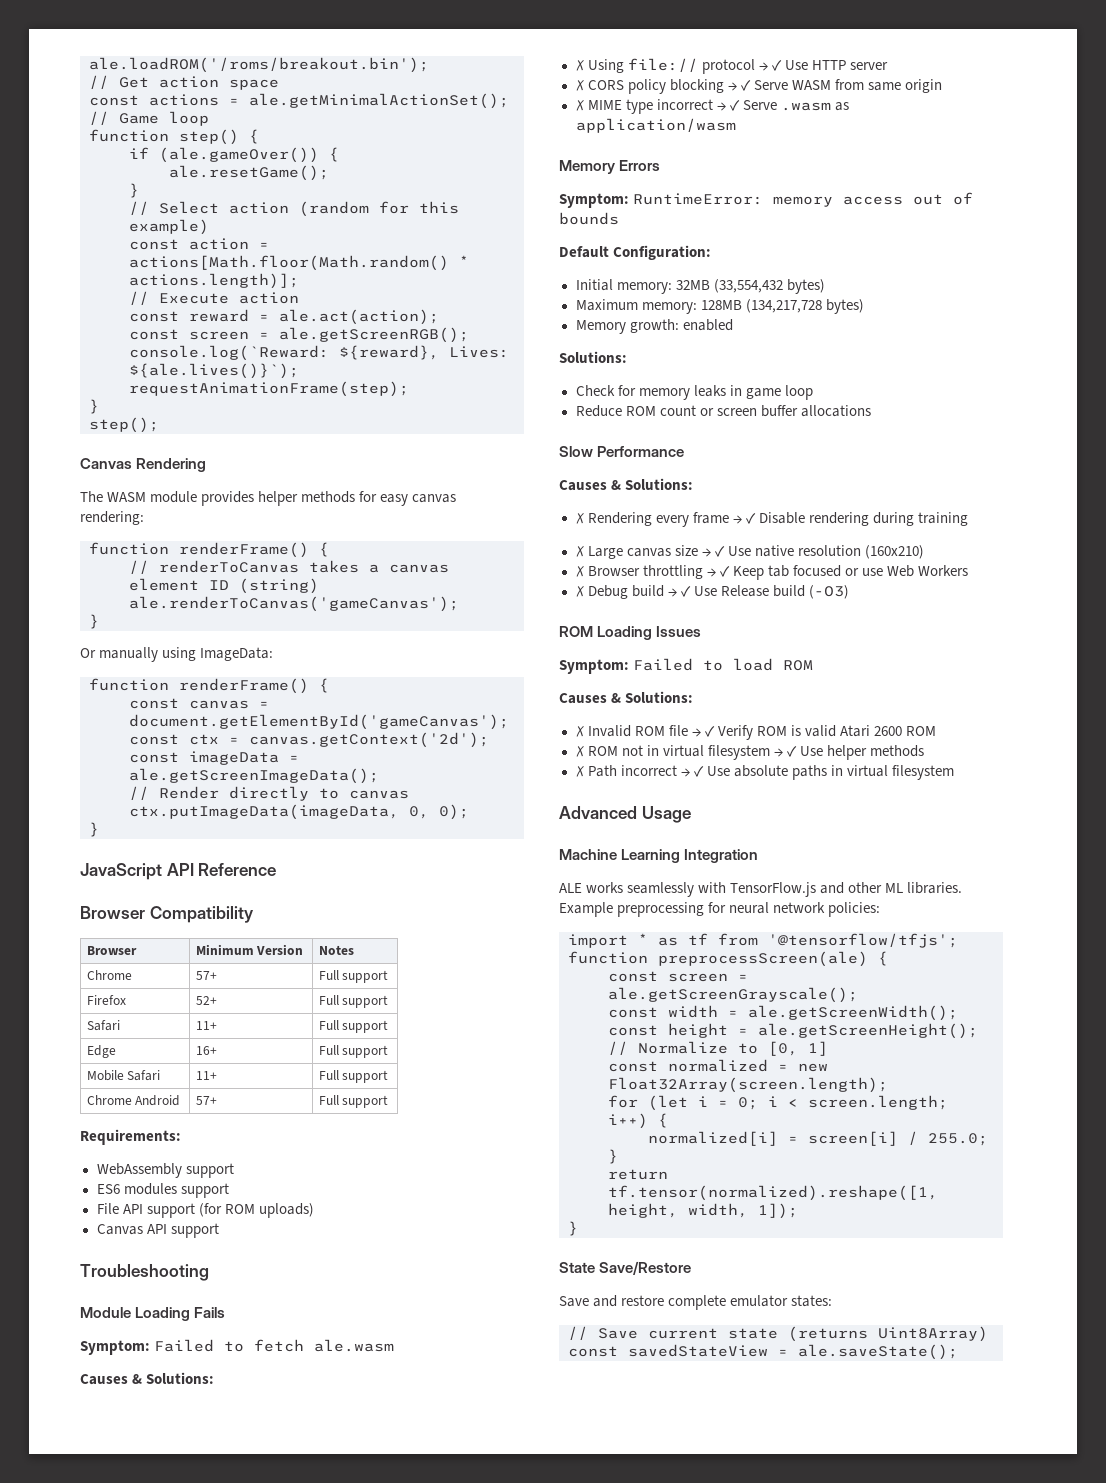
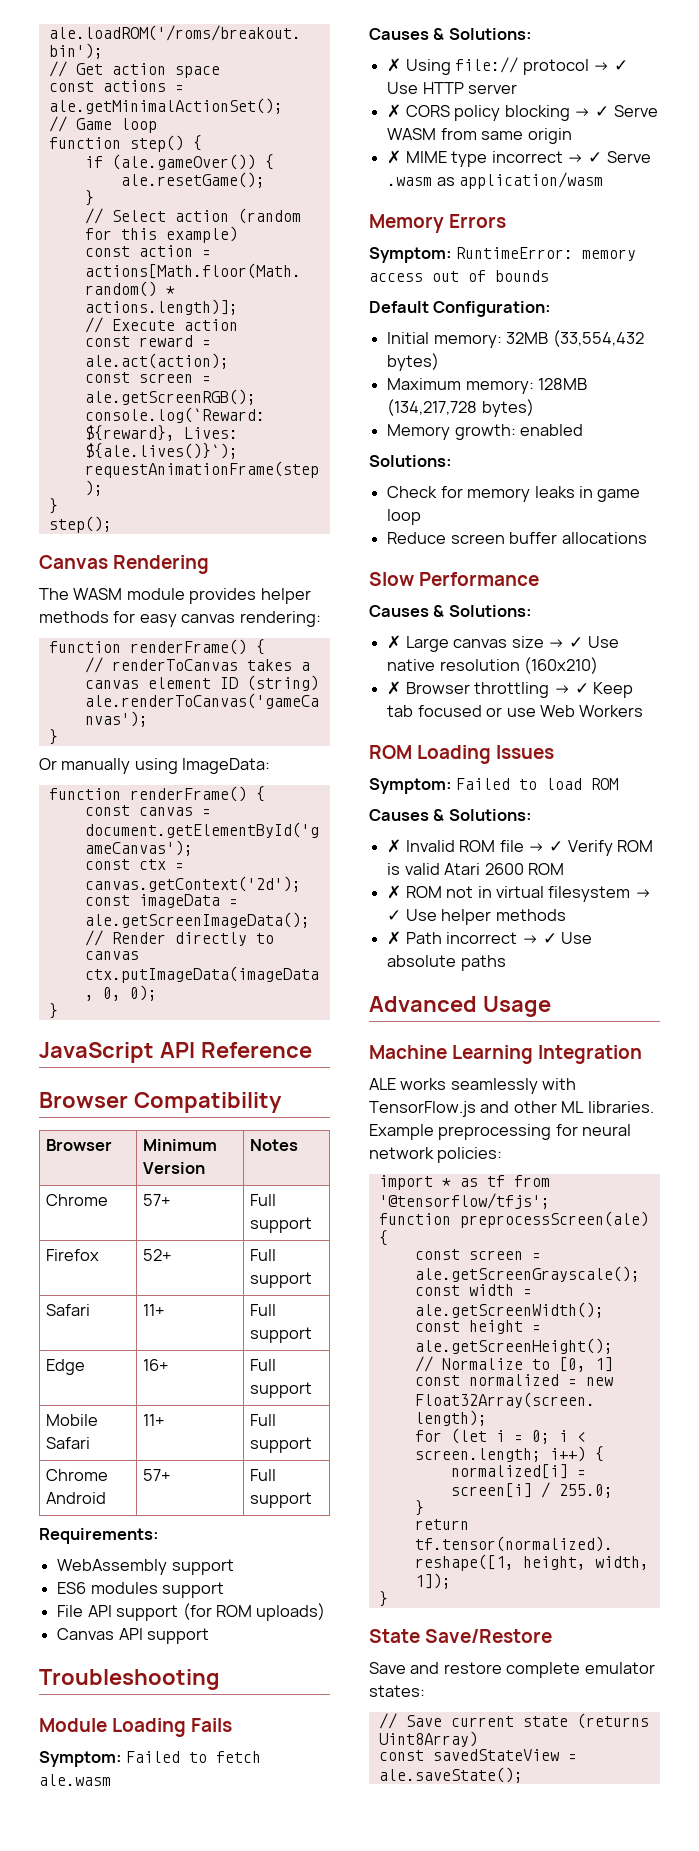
- Reduce ROM count or screen buffer allocations
+ Reduce screen buffer allocations
- ✗ Rendering every frame → ✓ Disable rendering during training
- ✗ Debug build → ✓ Use Release build (-O3)
- ✗ Path incorrect → ✓ Use absolute paths in virtual filesystem
+ ✗ Path incorrect → ✓ Use absolute paths

